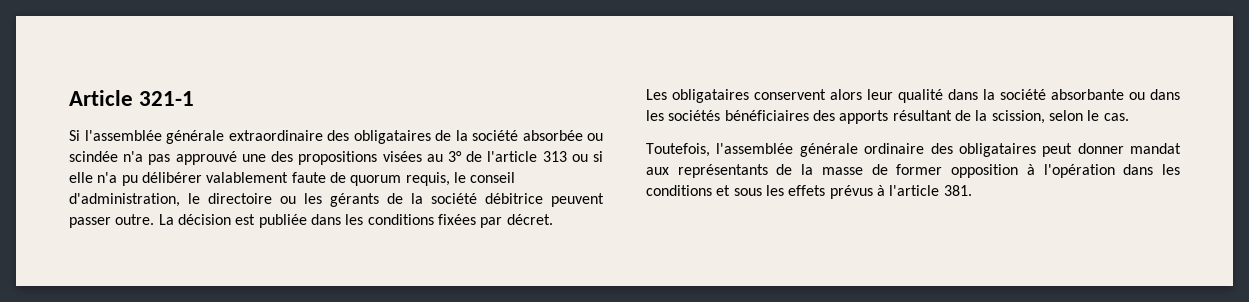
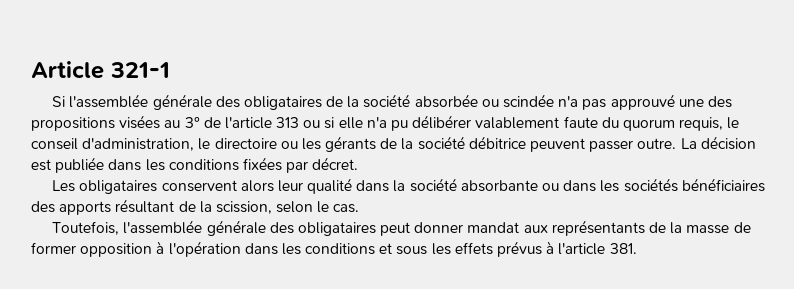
- Si l'assemblée générale extraordinaire des obligataires de la société absorbée ou scindée n'a pas approuvé une des propositions visées au 3° de l'article 313 ou si elle n'a pu délibérer valablement faute de quorum requis, le conseil d'administration, le directoire ou les gérants de la société débitrice peuvent passer outre.
+ Si l'assemblée générale des obligataires de la société absorbée ou scindée n'a pas approuvé une des propositions visées au 3° de l'article 313 ou si elle n'a pu délibérer valablement faute du quorum requis, le conseil d'administration, le directoire ou les gérants de la société débitrice peuvent passer outre.
- Toutefois, l'assemblée générale ordinaire des obligataires peut donner mandat aux représentants de la masse de former opposition à l'opération dans les conditions et sous les effets prévus à l'article 381.
+ Toutefois, l'assemblée générale des obligataires peut donner mandat aux représentants de la masse de former opposition à l'opération dans les conditions et sous les effets prévus à l'article 381.

